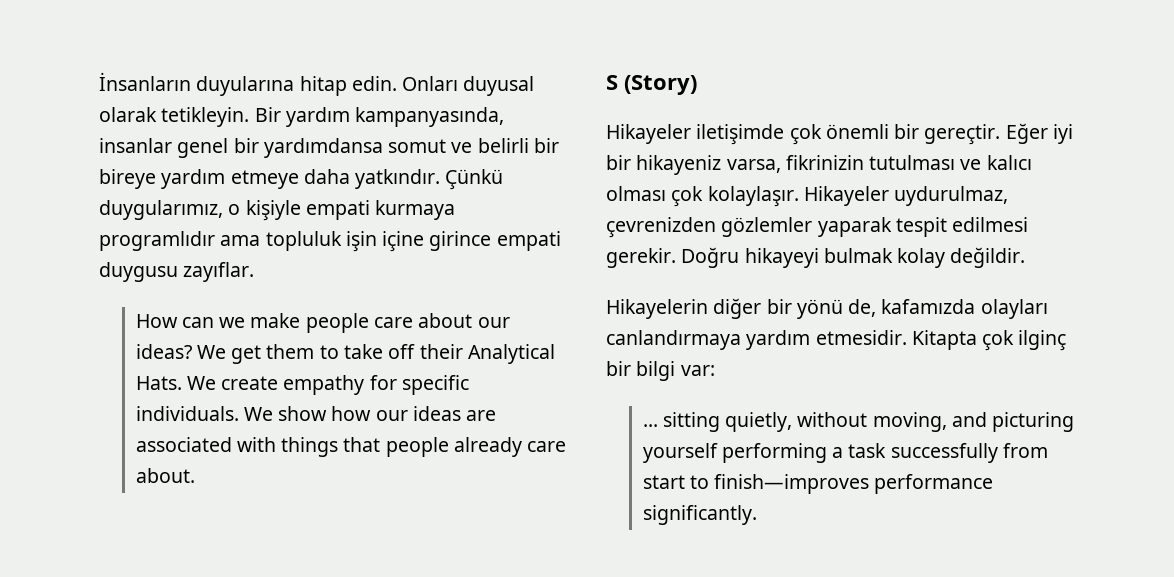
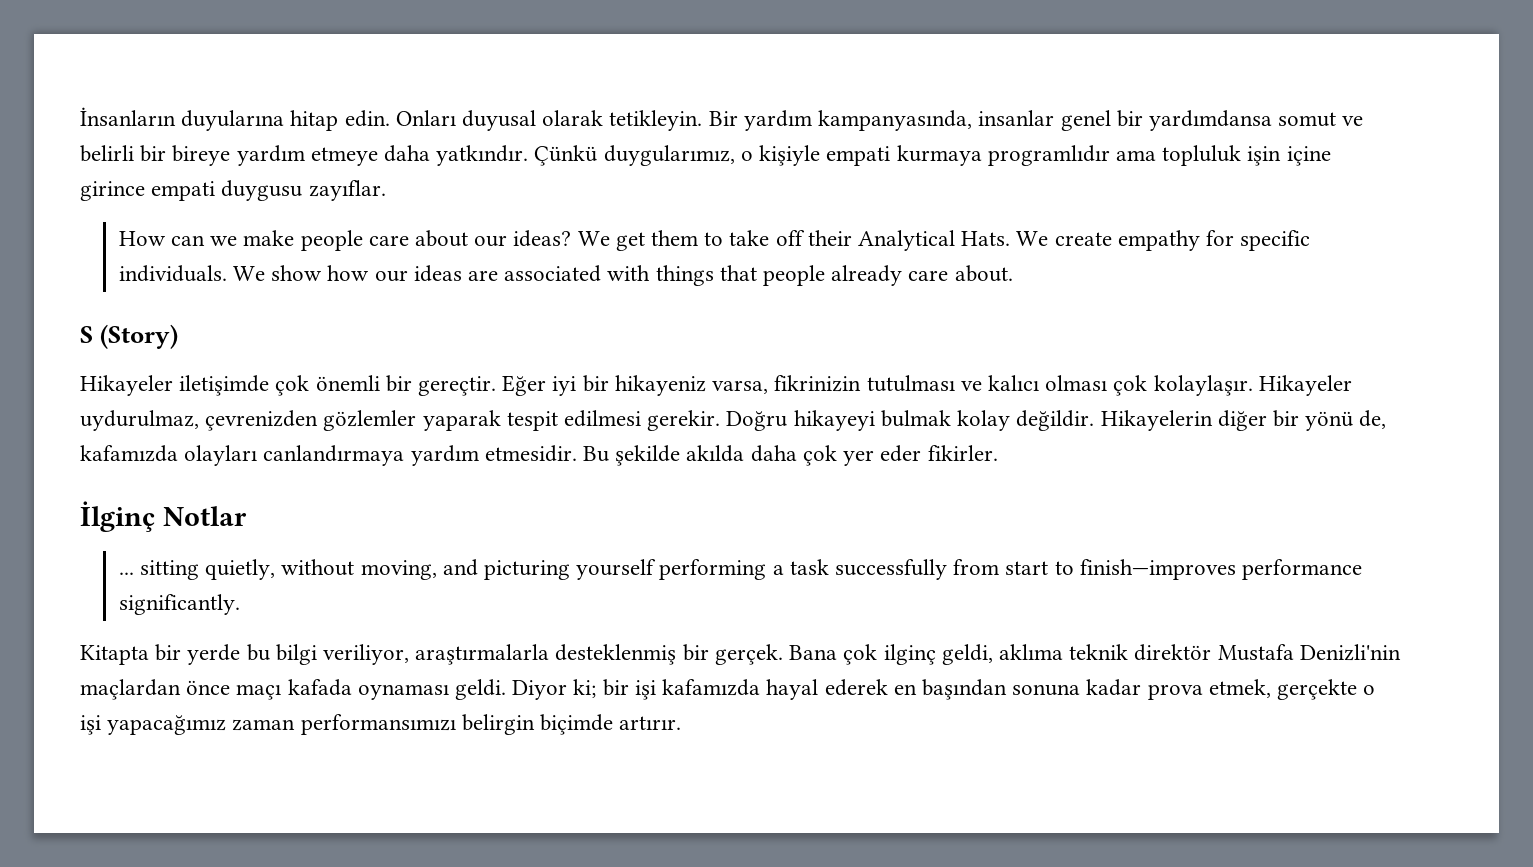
- Doğru hikayeyi bulmak kolay değildir.
- Hikayelerin diğer bir yönü de, kafamızda olayları canlandırmaya yardım etmesidir.
+ Doğru hikayeyi bulmak kolay değildir. Hikayelerin diğer bir yönü de, kafamızda olayları canlandırmaya yardım etmesidir.
- Kitapta çok ilginç bir bilgi var:
+ Bu şekilde akılda daha çok yer eder fikirler.
+ İlginç Notlar
+ Kitapta bir yerde bu bilgi veriliyor, araştırmalarla desteklenmiş bir gerçek. Bana çok ilginç geldi, aklıma teknik direktör Mustafa Denizli'nin maçlardan önce maçı kafada oynaması geldi. Diyor ki; bir işi kafamızda hayal ederek en başından sonuna kadar prova etmek, gerçekte o işi yapacağımız zaman performansımızı belirgin biçimde artırır.

